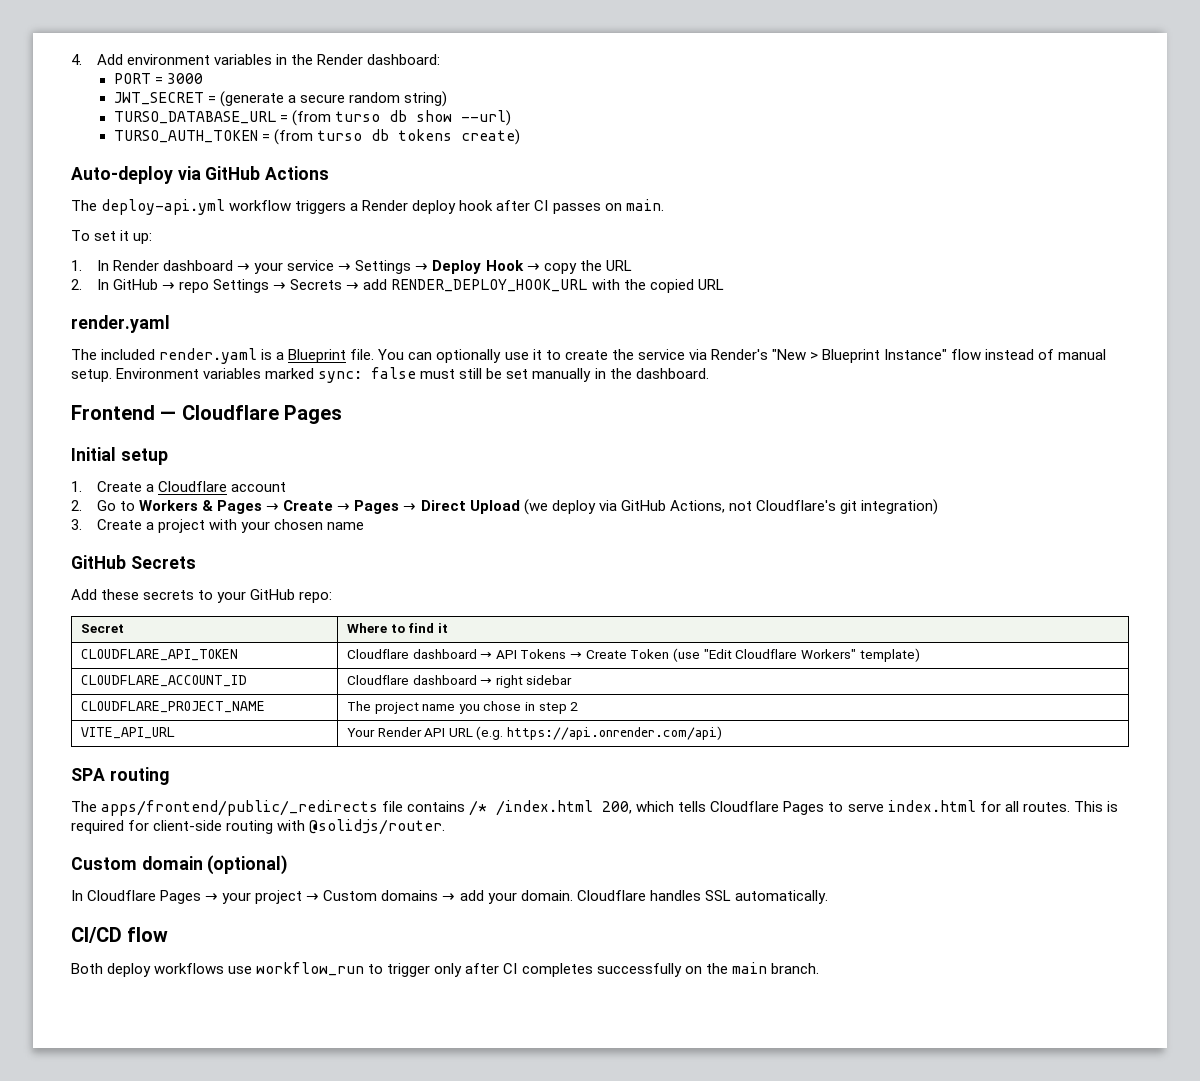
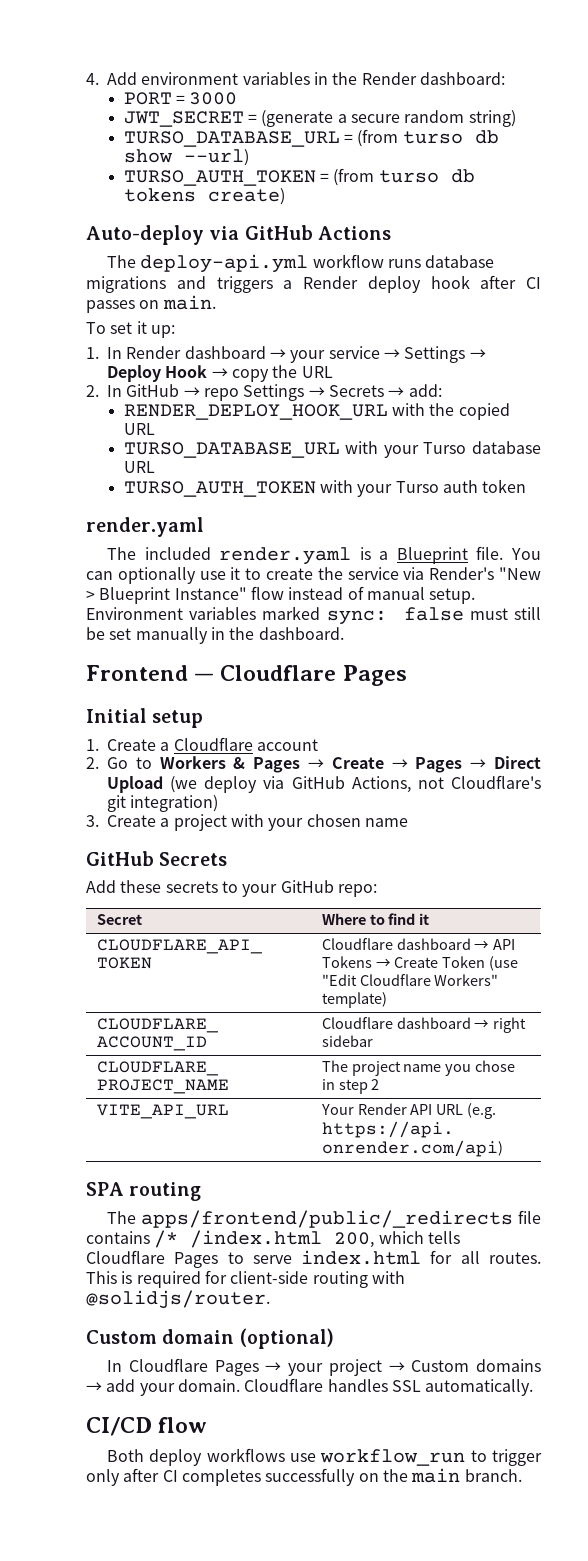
- The deploy-api.yml workflow triggers a Render deploy hook after CI passes on main.
+ The deploy-api.yml workflow runs database migrations and triggers a Render deploy hook after CI passes on main.
- 2. In GitHub → repo Settings → Secrets → add RENDER_DEPLOY_HOOK_URL with the copied URL
+ 2. In GitHub → repo Settings → Secrets → add:
+ RENDER_DEPLOY_HOOK_URL with the copied URL
+ TURSO_DATABASE_URL with your Turso database URL
+ TURSO_AUTH_TOKEN with your Turso auth token

